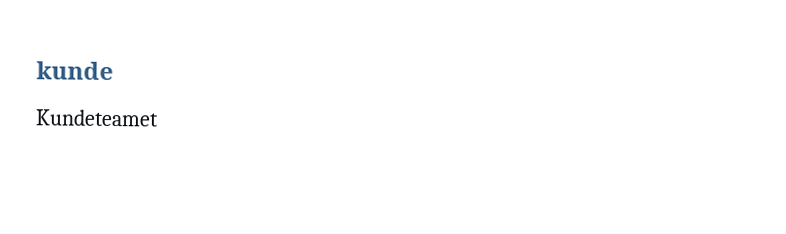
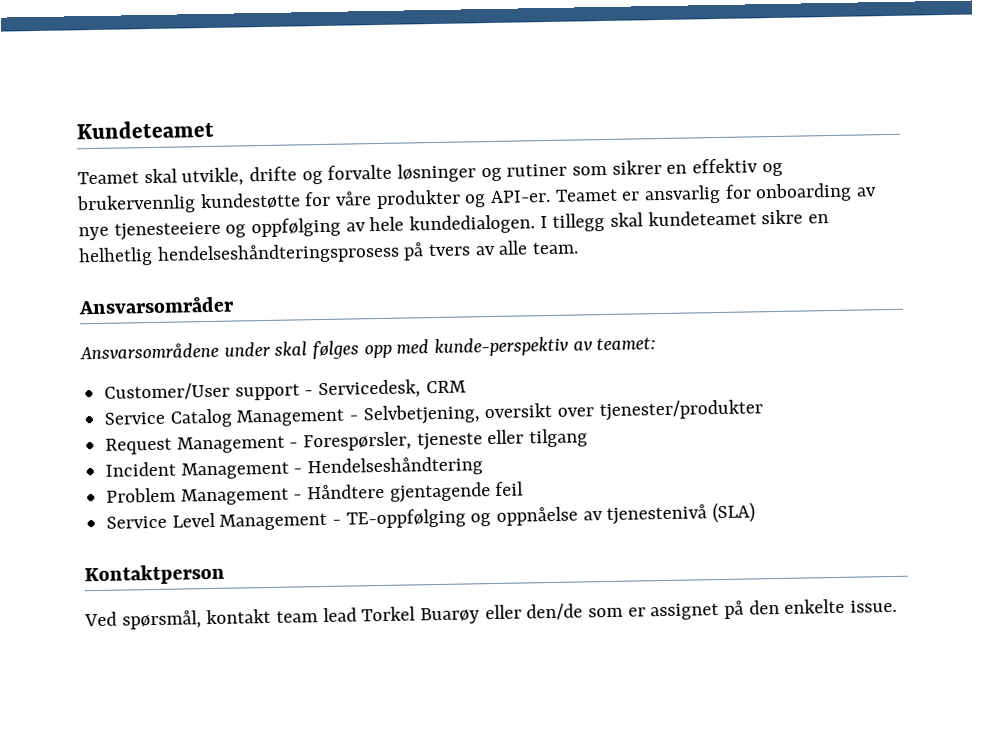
- kunde
  Kundeteamet
+ Teamet skal utvikle, drifte og forvalte løsninger og rutiner som sikrer en effektiv og brukervennlig kundestøtte for våre produkter og API-er. Teamet er ansvarlig for onboarding av nye tjenesteeiere og oppfølging av hele kundedialogen. I tillegg skal kundeteamet sikre en helhetlig hendelseshåndteringsprosess på tvers av alle team.
+ Ansvarsområder
+ Ansvarsområdene under skal følges opp med kunde-perspektiv av teamet:
+ Customer/User support - Servicedesk, CRM
+ Service Catalog Management - Selvbetjening, oversikt over tjenester/produkter
+ Request Management - Forespørsler, tjeneste eller tilgang
+ Incident Management - Hendelseshåndtering
+ Problem Management - Håndtere gjentagende feil
+ Service Level Management - TE-oppfølging og oppnåelse av tjenestenivå (SLA)
+ Kontaktperson
+ Ved spørsmål, kontakt team lead Torkel Buarøy eller den/de som er assignet på den enkelte issue.

